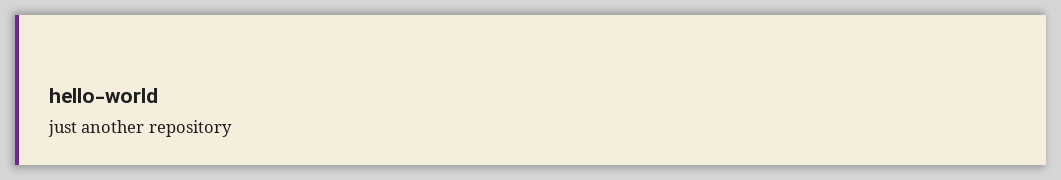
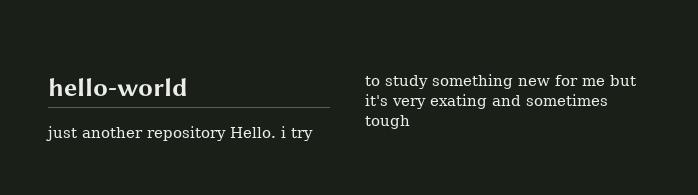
- just another repository
+ just another repository Hello. i try to study something new for me but it's very exating and sometimes tough

